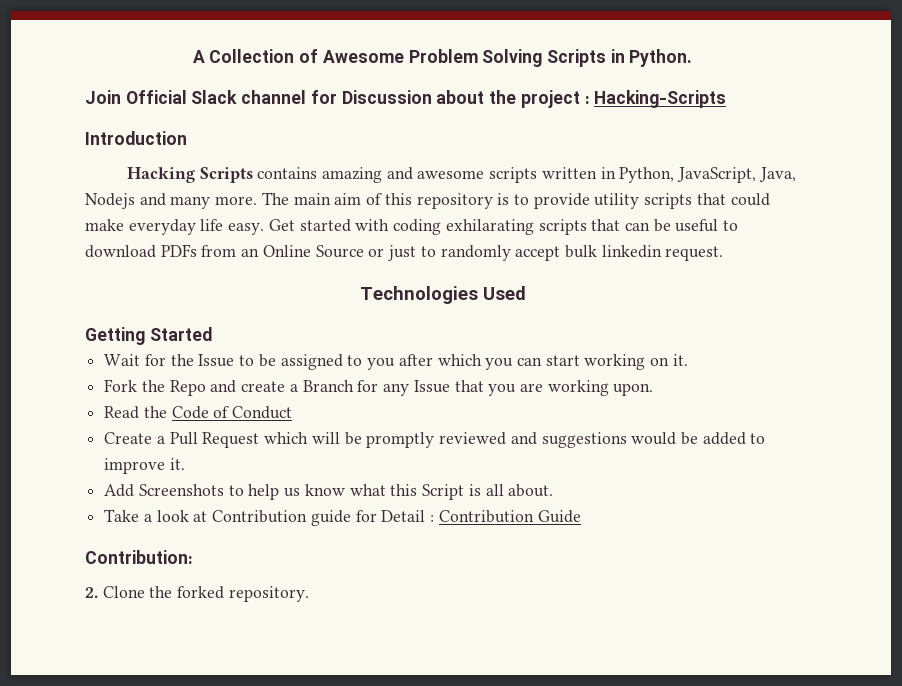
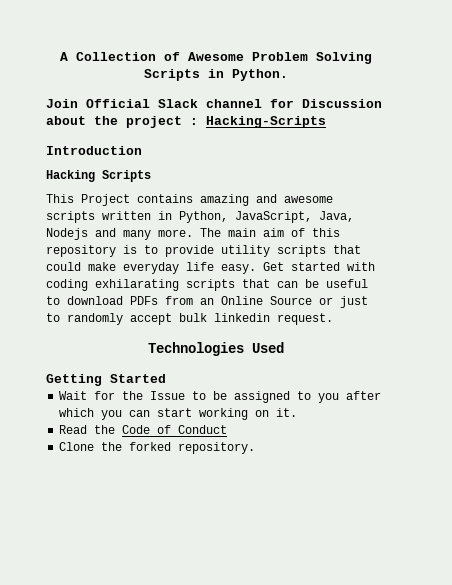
- Hacking Scripts contains amazing and awesome scripts written in Python, JavaScript, Java, Nodejs and many more.
+ Hacking Scripts
+ This Project contains amazing and awesome scripts written in Python, JavaScript, Java, Nodejs and many more.
- Fork the Repo and create a Branch for any Issue that you are working upon.
- Create a Pull Request which will be promptly reviewed and suggestions would be added to improve it.
- Add Screenshots to help us know what this Script is all about.
- Take a look at Contribution guide for Detail : Contribution Guide
- Contribution:
- 2. Clone the forked repository.
+ Clone the forked repository.

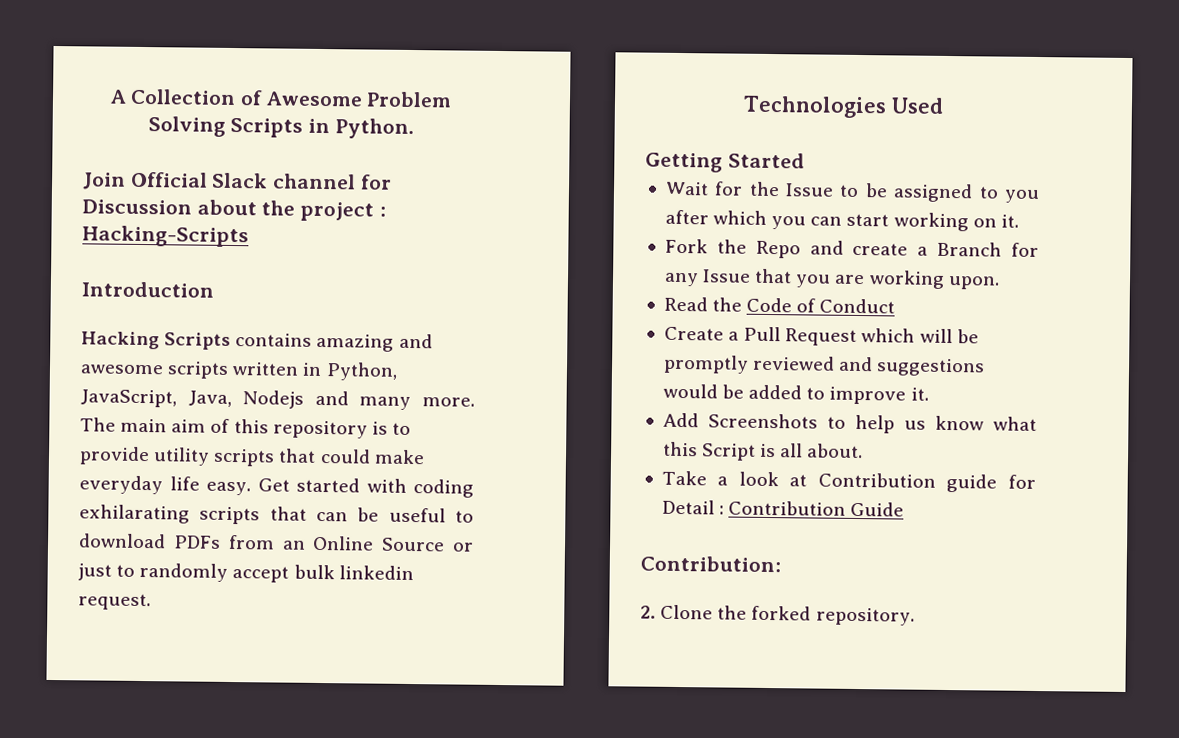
- Hacking Scripts
- This Project contains amazing and awesome scripts written in Python, JavaScript, Java, Nodejs and many more.
+ Hacking Scripts contains amazing and awesome scripts written in Python, JavaScript, Java, Nodejs and many more.
+ Fork the Repo and create a Branch for any Issue that you are working upon.
- Clone the forked repository.
+ Create a Pull Request which will be promptly reviewed and suggestions would be added to improve it.
+ Add Screenshots to help us know what this Script is all about.
+ Take a look at Contribution guide for Detail : Contribution Guide
+ Contribution:
+ 2. Clone the forked repository.

